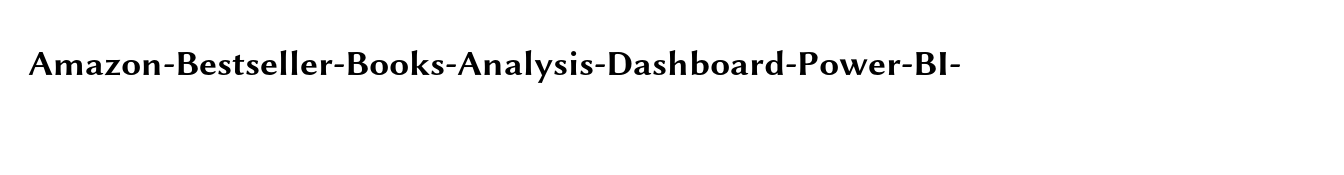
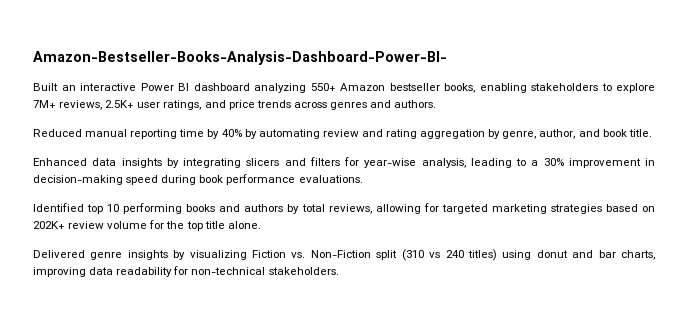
+ Built an interactive Power BI dashboard analyzing 550+ Amazon bestseller books, enabling stakeholders to explore 7M+ reviews, 2.5K+ user ratings, and price trends across genres and authors.
+ Reduced manual reporting time by 40% by automating review and rating aggregation by genre, author, and book title.
+ Enhanced data insights by integrating slicers and filters for year-wise analysis, leading to a 30% improvement in decision-making speed during book performance evaluations.
+ Identified top 10 performing books and authors by total reviews, allowing for targeted marketing strategies based on 202K+ review volume for the top title alone.
+ Delivered genre insights by visualizing Fiction vs. Non-Fiction split (310 vs 240 titles) using donut and bar charts, improving data readability for non-technical stakeholders.

